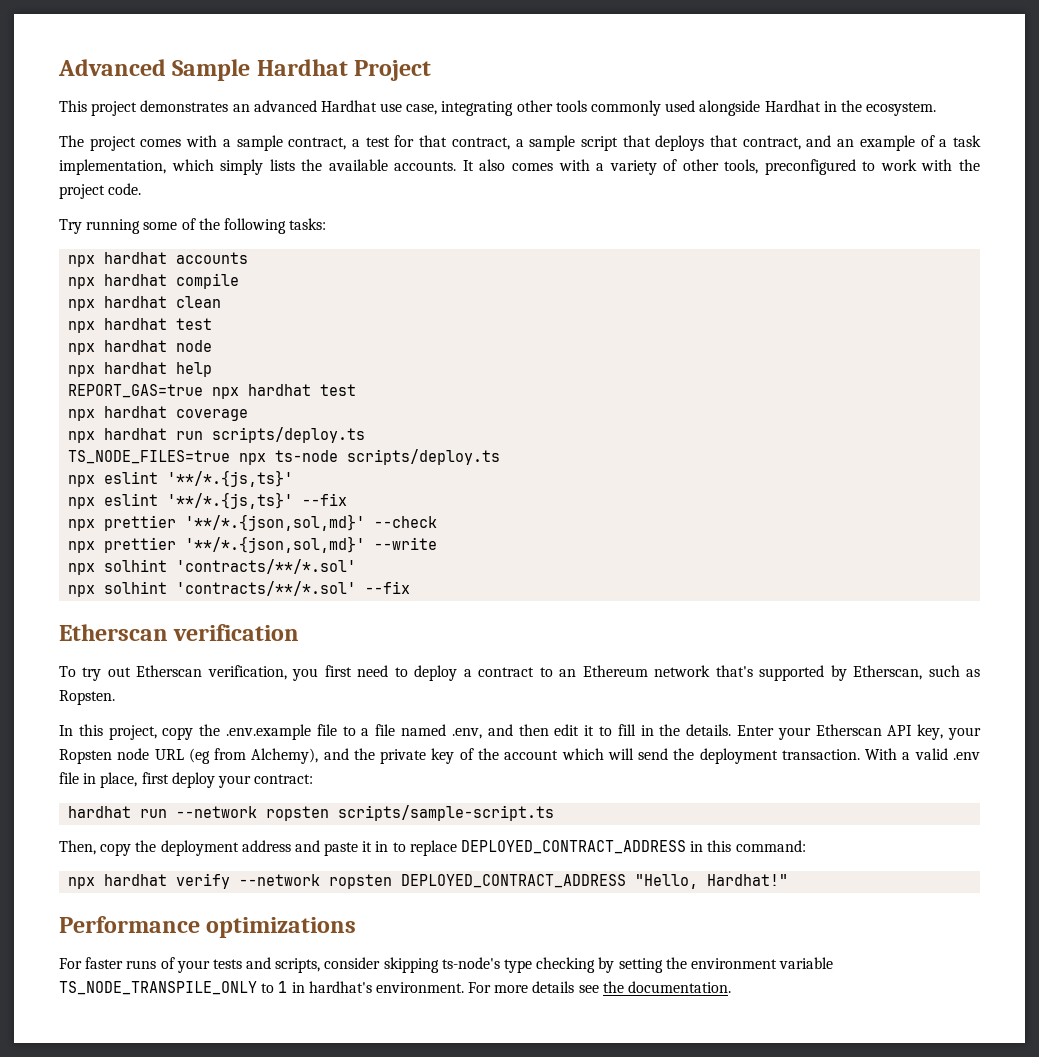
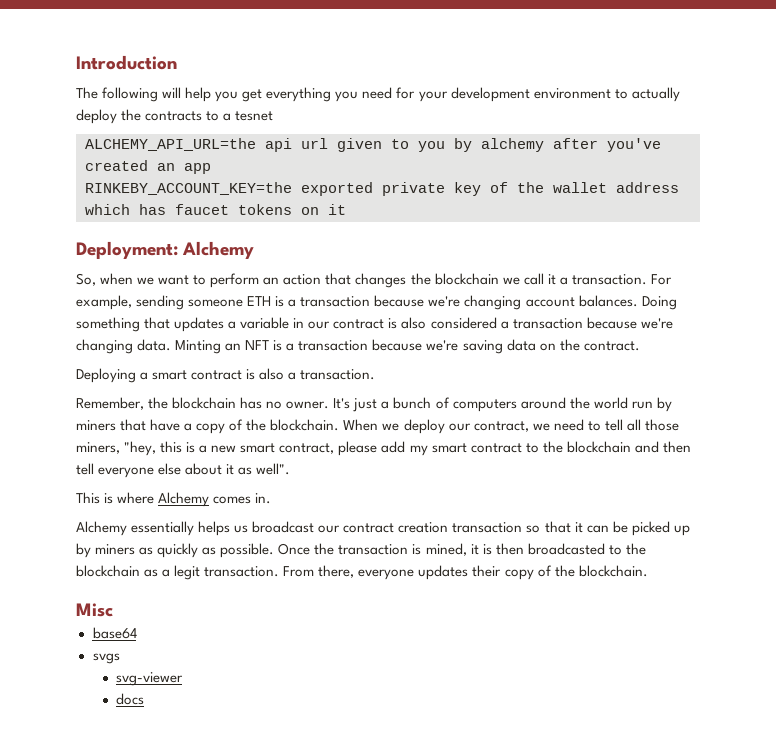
- Advanced Sample Hardhat Project
- This project demonstrates an advanced Hardhat use case, integrating other tools commonly used alongside Hardhat in the ecosystem.
- The project comes with a sample contract, a test for that contract, a sample script that deploys that contract, and an example of a task implementation, which simply lists the available accounts. It also comes with a variety of other tools, preconfigured to work with the project code.
- Try running some of the following tasks:
- npx hardhat accounts
- npx hardhat compile
- npx hardhat clean
- npx hardhat test
- npx hardhat node
- npx hardhat help
- REPORT_GAS=true npx hardhat test
- npx hardhat coverage
- npx hardhat run scripts/deploy.ts
- TS_NODE_FILES=true npx ts-node scripts/deploy.ts
- npx eslint '**/*.{js,ts}'
- npx eslint '**/*.{js,ts}' --fix
- npx prettier '**/*.{json,sol,md}' --check
- npx prettier '**/*.{json,sol,md}' --write
- npx solhint 'contracts/**/*.sol'
- npx solhint 'contracts/**/*.sol' --fix
- Etherscan verification
- To try out Etherscan verification, you first need to deploy a contract to an Ethereum network that's supported by Etherscan, such as Ropsten.
- In this project, copy the .env.example file to a file named .env, and then edit it to fill in the details. Enter your Etherscan API key, your Ropsten node URL (eg from Alchemy), and the private key of the account which will send the deployment transaction. With a valid .env file in place, first deploy your contract:
- hardhat run --network ropsten scripts/sample-script.ts
- Then, copy the deployment address and paste it in to replace DEPLOYED_CONTRACT_ADDRESS in this command:
- npx hardhat verify --network ropsten DEPLOYED_CONTRACT_ADDRESS "Hello, Hardhat!"
- Performance optimizations
- For faster runs of your tests and scripts, consider skipping ts-node's type checking by setting the environment variable TS_NODE_TRANSPILE_ONLY to 1 in hardhat's environment. For more details see the documentation.
+ Introduction
+ The following will help you get everything you need for your development environment to actually deploy the contracts to a tesnet
+ ALCHEMY_API_URL=the api url given to you by alchemy after you've created an app
+ RINKEBY_ACCOUNT_KEY=the exported private key of the wallet address which has faucet tokens on it
+ Deployment: Alchemy
+ So, when we want to perform an action that changes the blockchain we call it a transaction. For example, sending someone ETH is a transaction because we're changing account balances. Doing something that updates a variable in our contract is also considered a transaction because we're changing data. Minting an NFT is a transaction because we're saving data on the contract.
+ Deploying a smart contract is also a transaction.
+ Remember, the blockchain has no owner. It's just a bunch of computers around the world run by miners that have a copy of the blockchain. When we deploy our contract, we need to tell all those miners, "hey, this is a new smart contract, please add my smart contract to the blockchain and then tell everyone else about it as well".
+ This is where Alchemy comes in.
+ Alchemy essentially helps us broadcast our contract creation transaction so that it can be picked up by miners as quickly as possible. Once the transaction is mined, it is then broadcasted to the blockchain as a legit transaction. From there, everyone updates their copy of the blockchain.
+ Misc
+ base64
+ svgs
+ svg-viewer
+ docs

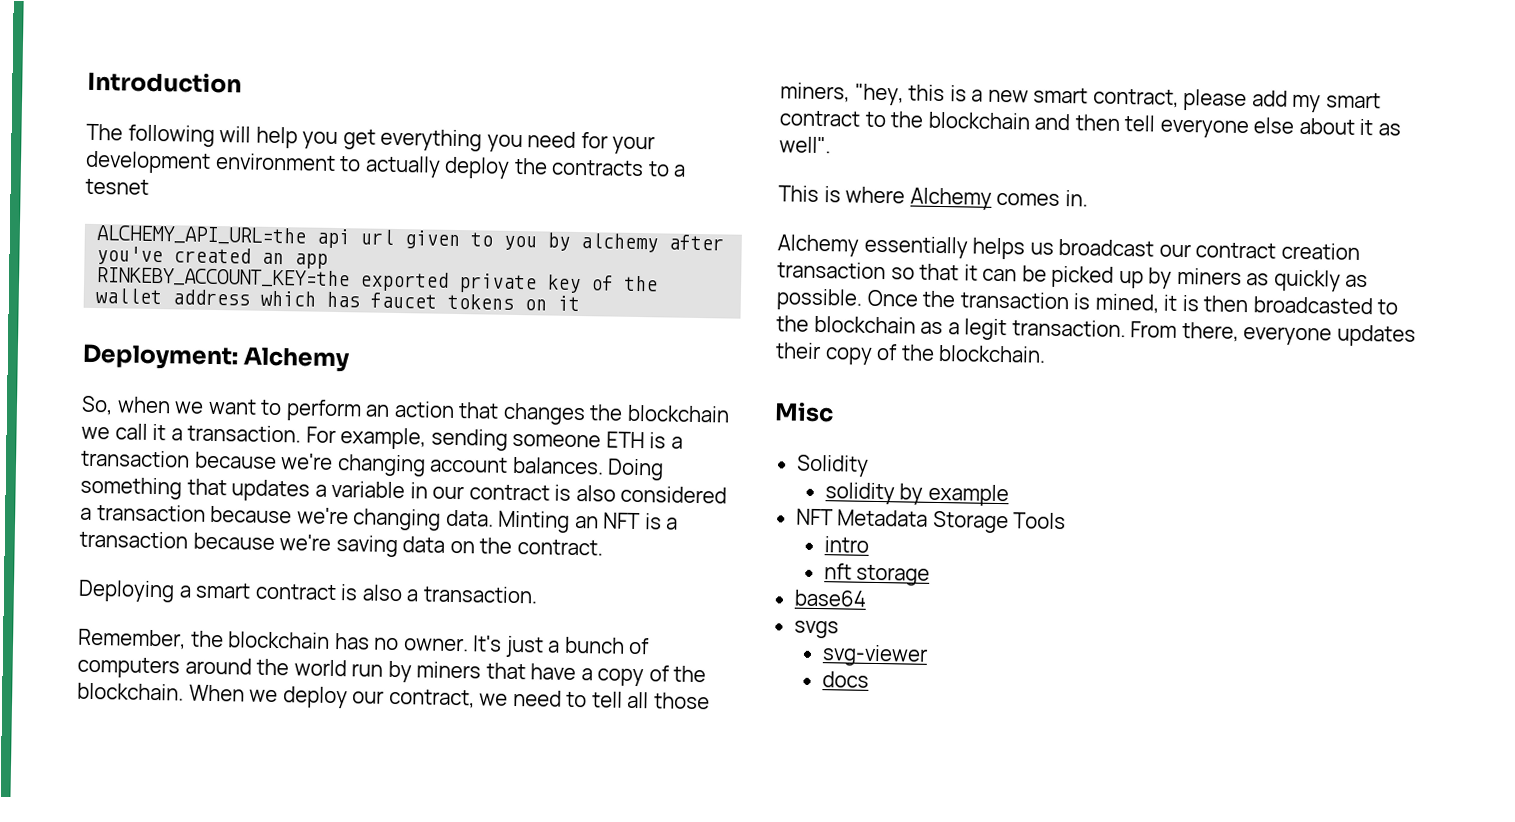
+ Solidity
+ solidity by example
+ NFT Metadata Storage Tools
+ intro
+ nft storage

